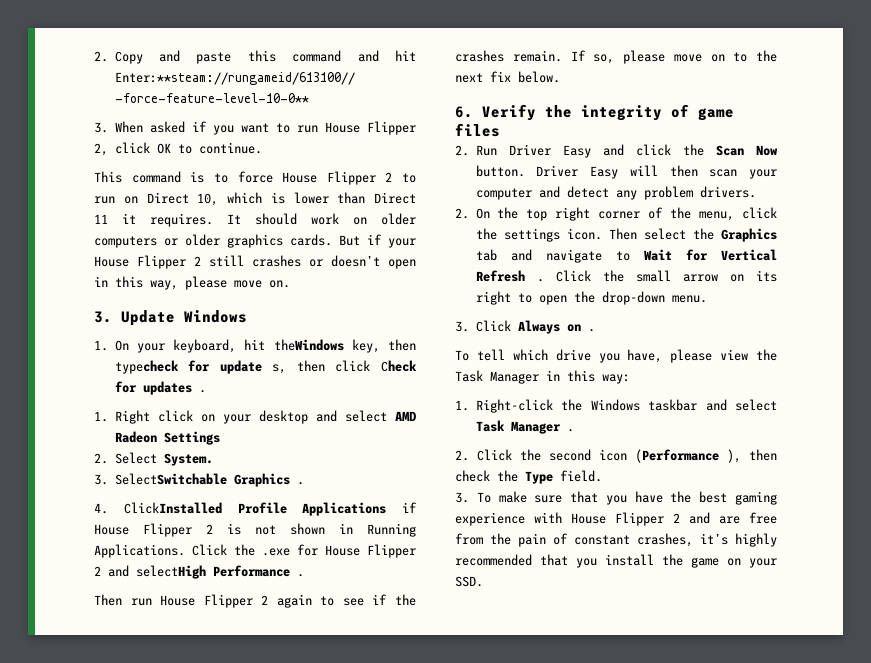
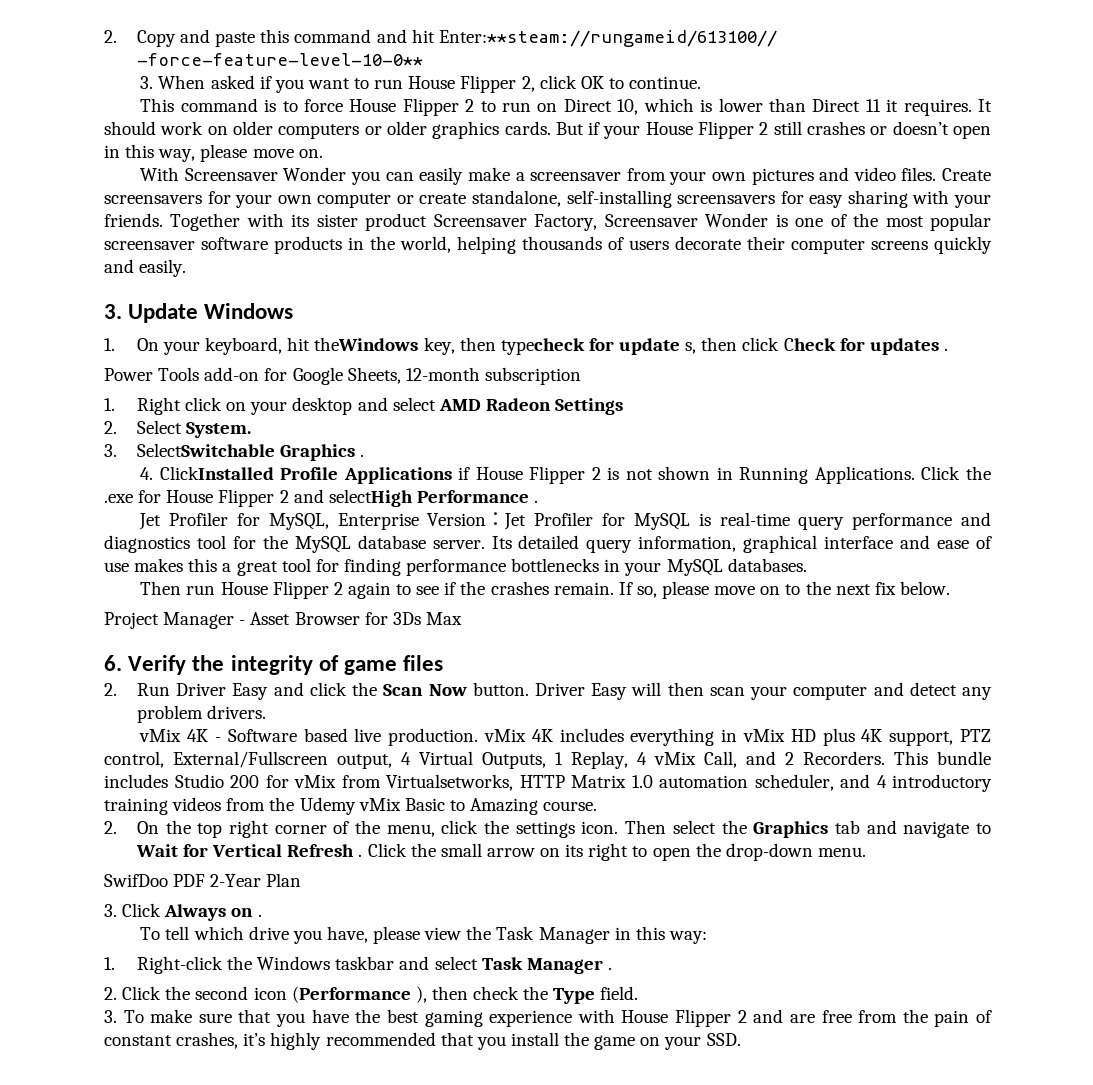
+ With Screensaver Wonder you can easily make a screensaver from your own pictures and video files. Create screensavers for your own computer or create standalone, self-installing screensavers for easy sharing with your friends. Together with its sister product Screensaver Factory, Screensaver Wonder is one of the most popular screensaver software products in the world, helping thousands of users decorate their computer screens quickly and easily.
+ Power Tools add-on for Google Sheets, 12-month subscription
+ Jet Profiler for MySQL, Enterprise Version：Jet Profiler for MySQL is real-time query performance and diagnostics tool for the MySQL database server. Its detailed query information, graphical interface and ease of use makes this a great tool for finding performance bottlenecks in your MySQL databases.
+ Project Manager - Asset Browser for 3Ds Max
+ vMix 4K - Software based live production. vMix 4K includes everything in vMix HD plus 4K support, PTZ control, External/Fullscreen output, 4 Virtual Outputs, 1 Replay, 4 vMix Call, and 2 Recorders. This bundle includes Studio 200 for vMix from Virtualsetworks, HTTP Matrix 1.0 automation scheduler, and 4 introductory training videos from the Udemy vMix Basic to Amazing course.
+ SwifDoo PDF 2-Year Plan

